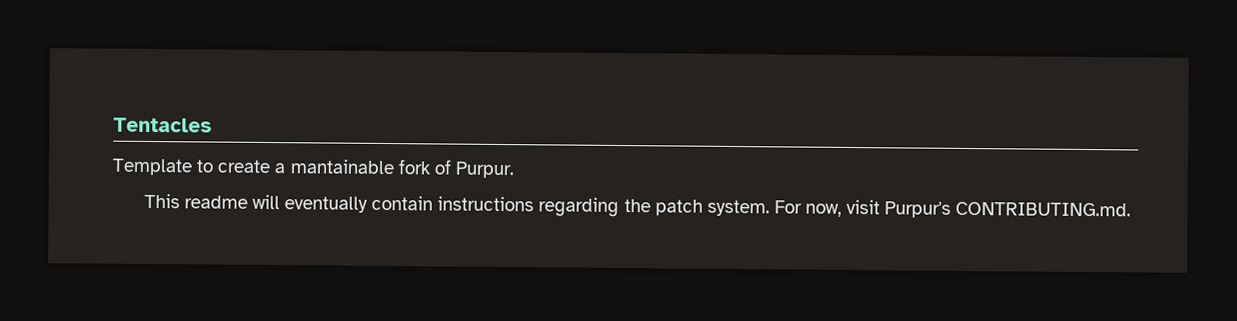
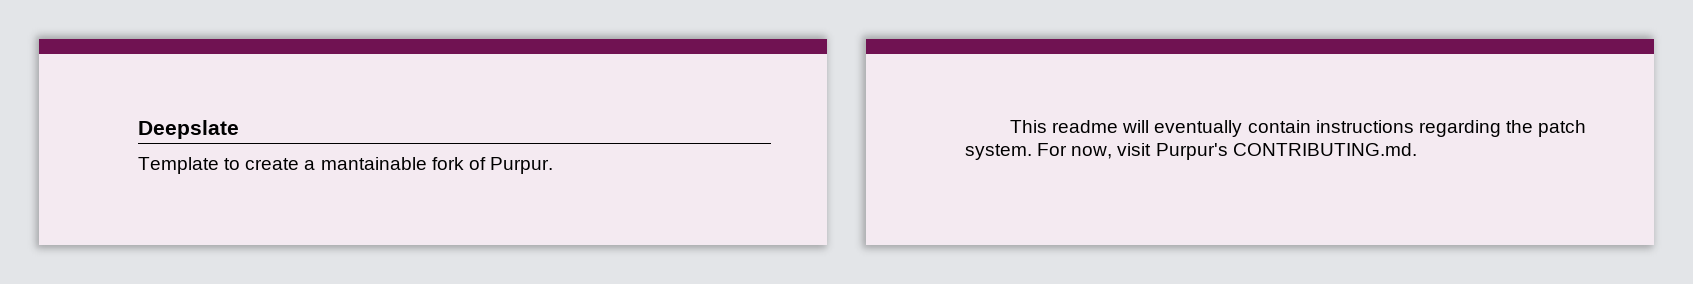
- Tentacles
+ Deepslate

